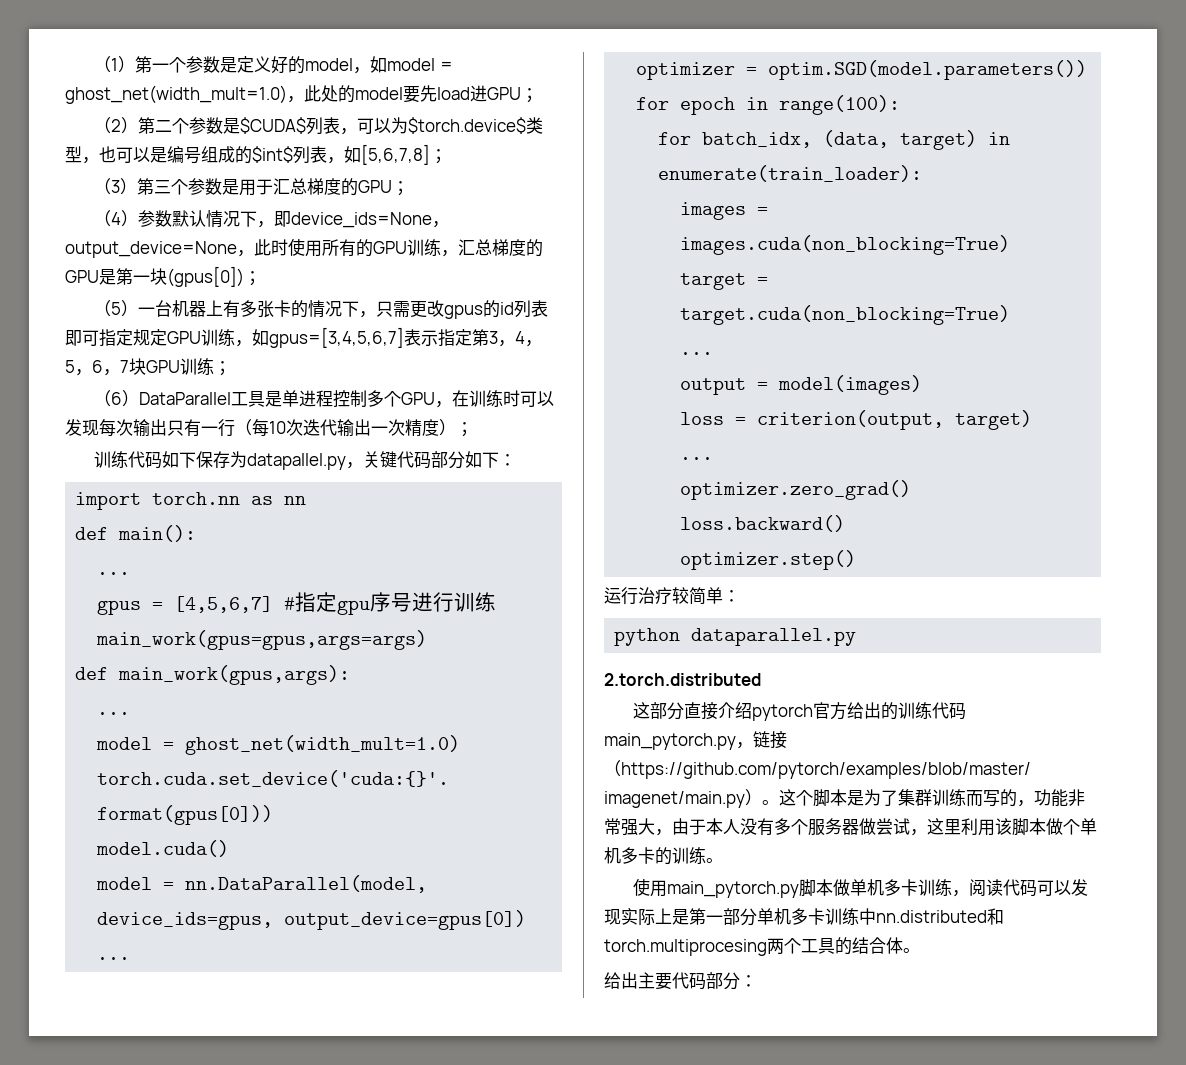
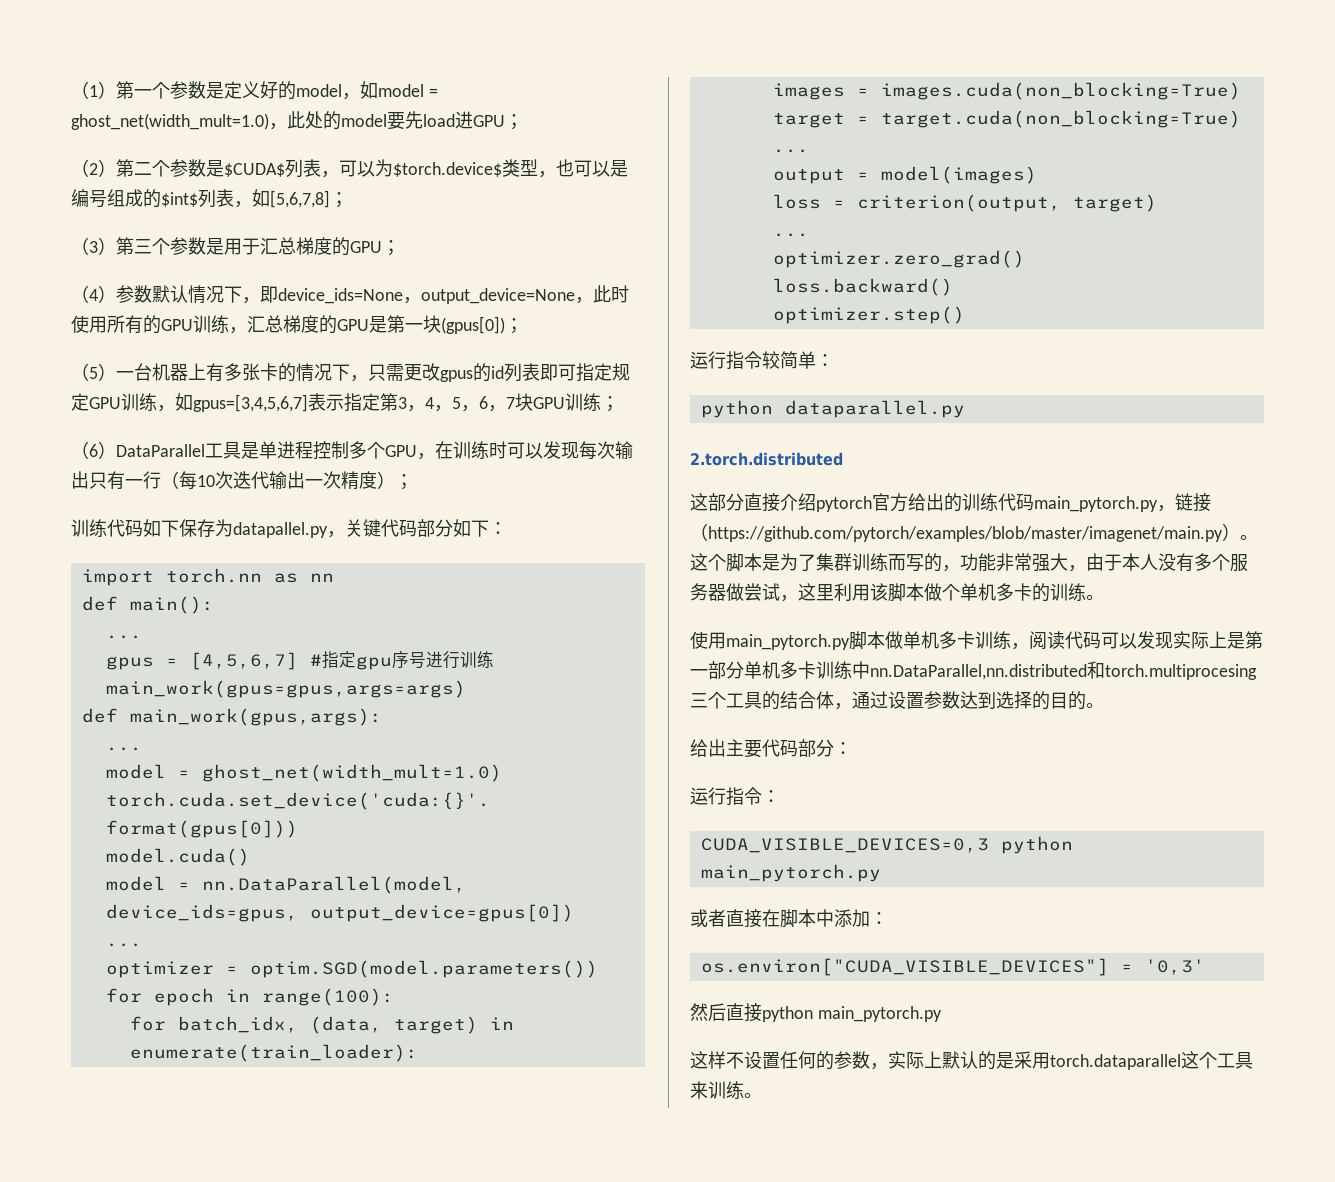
- 运行治疗较简单：
+ 运行指令较简单：
- 使用main_pytorch.py脚本做单机多卡训练，阅读代码可以发现实际上是第一部分单机多卡训练中nn.distributed和torch.multiprocesing两个工具的结合体。
+ 使用main_pytorch.py脚本做单机多卡训练，阅读代码可以发现实际上是第一部分单机多卡训练中nn.DataParallel,nn.distributed和torch.multiprocesing三个工具的结合体，通过设置参数达到选择的目的。
+ 运行指令：
+ CUDA_VISIBLE_DEVICES=0,3 python main_pytorch.py
+ 或者直接在脚本中添加：
+ os.environ["CUDA_VISIBLE_DEVICES"] = '0,3'
+ 然后直接python main_pytorch.py
+ 这样不设置任何的参数，实际上默认的是采用torch.dataparallel这个工具来训练。

